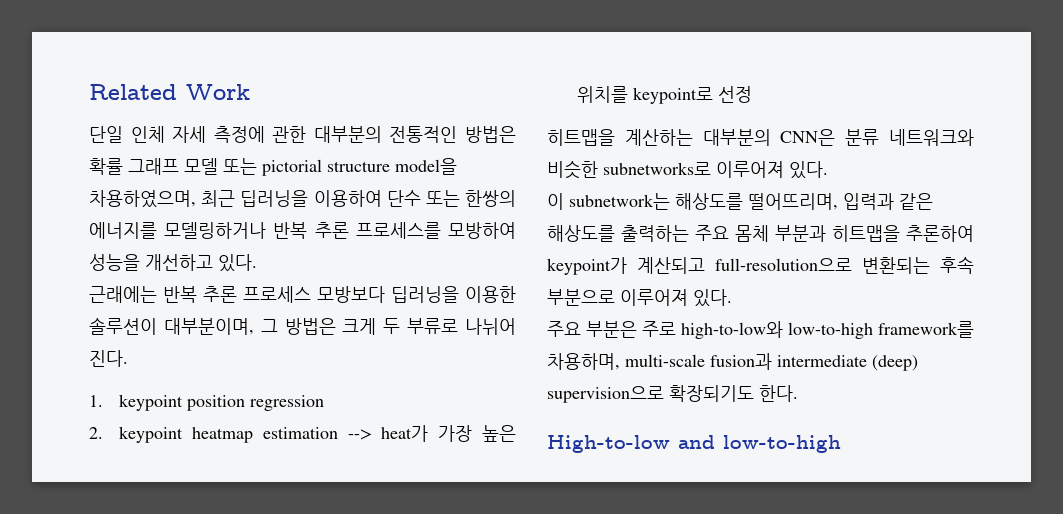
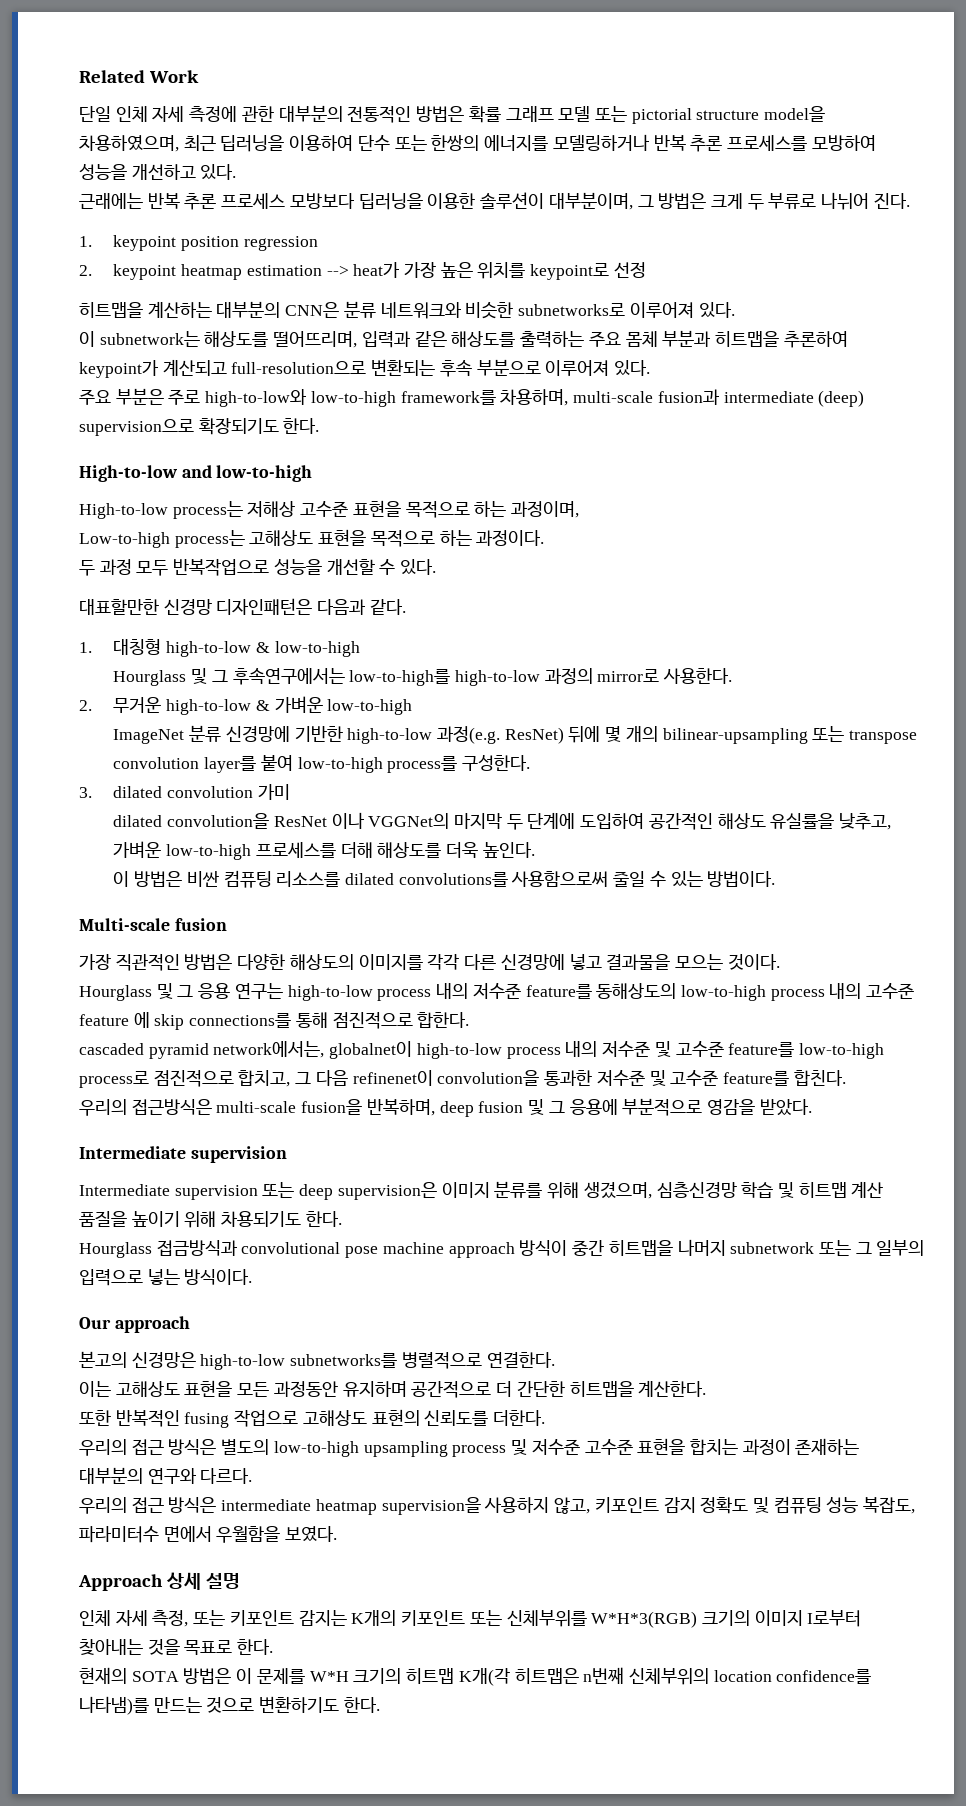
+ High-to-low process는 저해상 고수준 표현을 목적으로 하는 과정이며,
+ Low-to-high process는 고해상도 표현을 목적으로 하는 과정이다.
+ 두 과정 모두 반복작업으로 성능을 개선할 수 있다.
+ 대표할만한 신경망 디자인패턴은 다음과 같다.
+ 1. 대칭형 high-to-low & low-to-high
+ Hourglass 및 그 후속연구에서는 low-to-high를 high-to-low 과정의 mirror로 사용한다.
+ 2. 무거운 high-to-low & 가벼운 low-to-high
+ ImageNet 분류 신경망에 기반한 high-to-low 과정(e.g. ResNet) 뒤에 몇 개의 bilinear-upsampling 또는 transpose convolution layer를 붙여 low-to-high process를 구성한다.
+ 3. dilated convolution 가미
+ dilated convolution을 ResNet 이나 VGGNet의 마지막 두 단계에 도입하여 공간적인 해상도 유실률을 낮추고, 가벼운 low-to-high 프로세스를 더해 해상도를 더욱 높인다.
+ 이 방법은 비싼 컴퓨팅 리소스를 dilated convolutions를 사용함으로써 줄일 수 있는 방법이다.
+ Multi-scale fusion
+ 가장 직관적인 방법은 다양한 해상도의 이미지를 각각 다른 신경망에 넣고 결과물을 모으는 것이다.
+ Hourglass 및 그 응용 연구는 high-to-low process 내의 저수준 feature를 동해상도의 low-to-high process 내의 고수준 feature 에 skip connections를 통해 점진적으로 합한다.
+ cascaded pyramid network에서는, globalnet이 high-to-low process 내의 저수준 및 고수준 feature를 low-to-high process로 점진적으로 합치고, 그 다음 refinenet이 convolution을 통과한 저수준 및 고수준 feature를 합친다.
+ 우리의 접근방식은 multi-scale fusion을 반복하며, deep fusion 및 그 응용에 부분적으로 영감을 받았다.
+ Intermediate supervision
+ Intermediate supervision 또는 deep supervision은 이미지 분류를 위해 생겼으며, 심층신경망 학습 및 히트맵 계산 품질을 높이기 위해 차용되기도 한다.
+ Hourglass 접금방식과 convolutional pose machine approach 방식이 중간 히트맵을 나머지 subnetwork 또는 그 일부의 입력으로 넣는 방식이다.
+ Our approach
+ 본고의 신경망은 high-to-low subnetworks를 병렬적으로 연결한다.
+ 이는 고해상도 표현을 모든 과정동안 유지하며 공간적으로 더 간단한 히트맵을 계산한다.
+ 또한 반복적인 fusing 작업으로 고해상도 표현의 신뢰도를 더한다.
+ 우리의 접근 방식은 별도의 low-to-high upsampling process 및 저수준 고수준 표현을 합치는 과정이 존재하는 대부분의 연구와 다르다.
+ 우리의 접근 방식은 intermediate heatmap supervision을 사용하지 않고, 키포인트 감지 정확도 및 컴퓨팅 성능 복잡도, 파라미터수 면에서 우월함을 보였다.
+ Approach 상세 설명
+ 인체 자세 측정, 또는 키포인트 감지는 K개의 키포인트 또는 신체부위를 W*H*3(RGB) 크기의 이미지 I로부터 찾아내는 것을 목표로 한다.
+ 현재의 SOTA 방법은 이 문제를 W*H 크기의 히트맵 K개(각 히트맵은 n번째 신체부위의 location confidence를 나타냄)를 만드는 것으로 변환하기도 한다.

